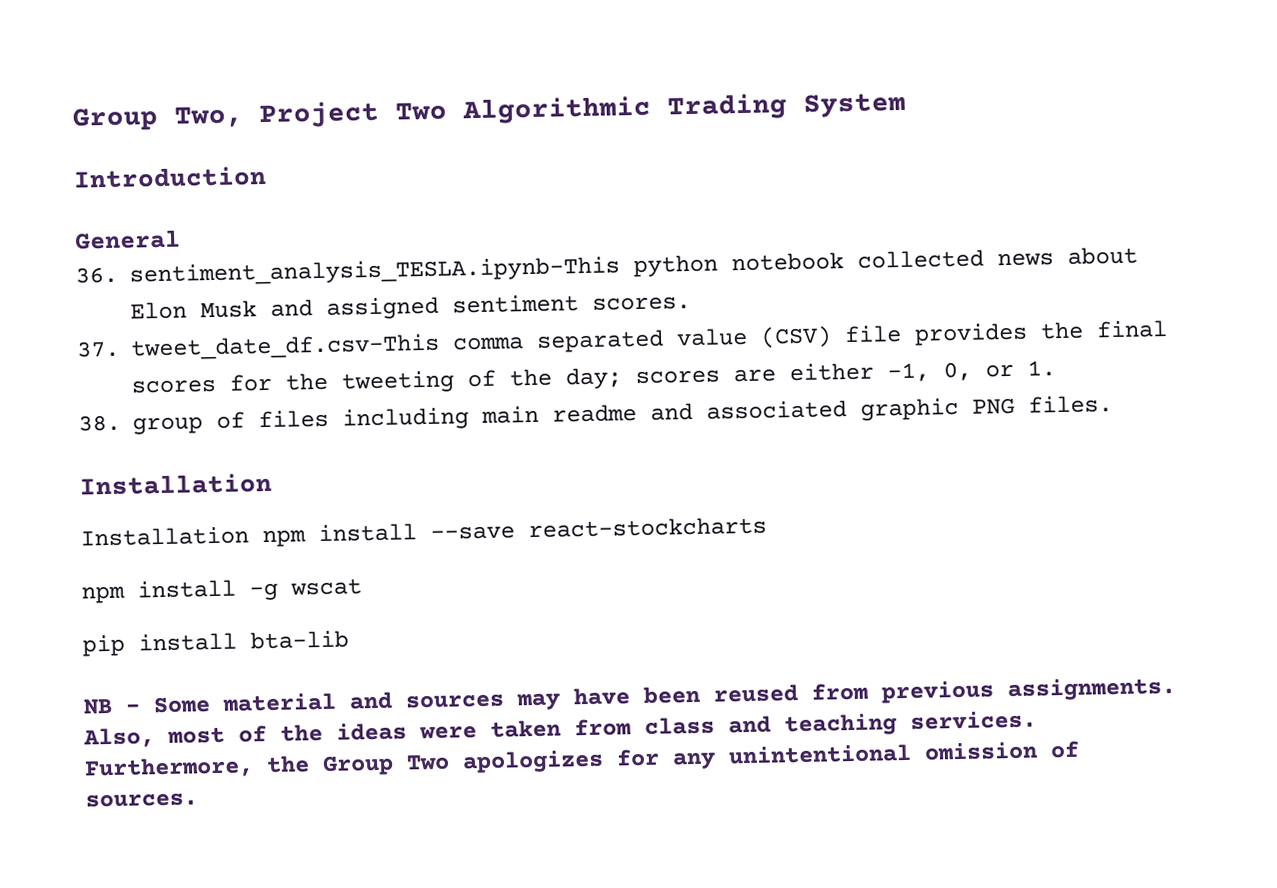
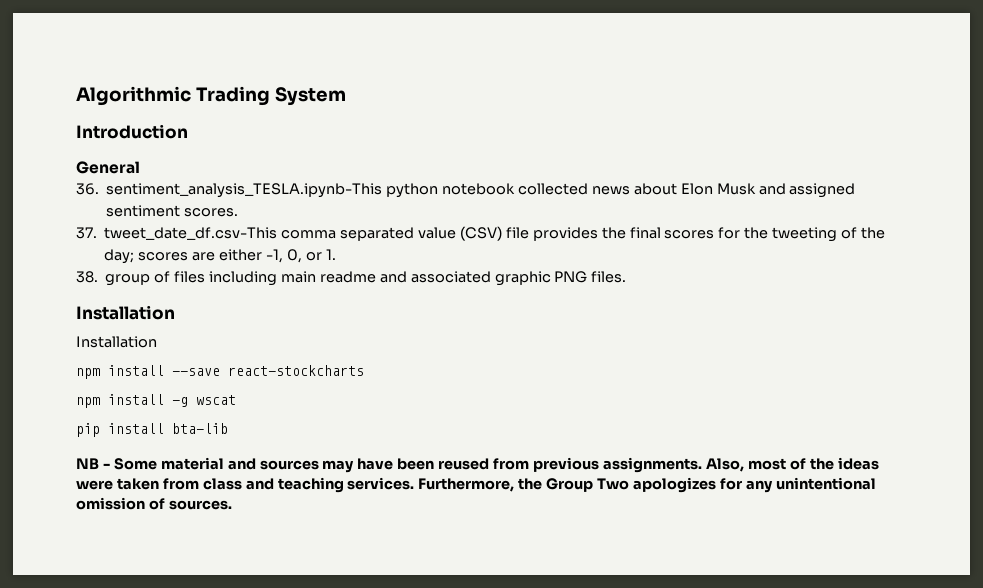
- Group Two, Project Two Algorithmic Trading System
+ Algorithmic Trading System
  38. group of files including main readme and associated graphic PNG files.
  Installation
- Installation npm install --save react-stockcharts
+ Installation
+ npm install --save react-stockcharts

